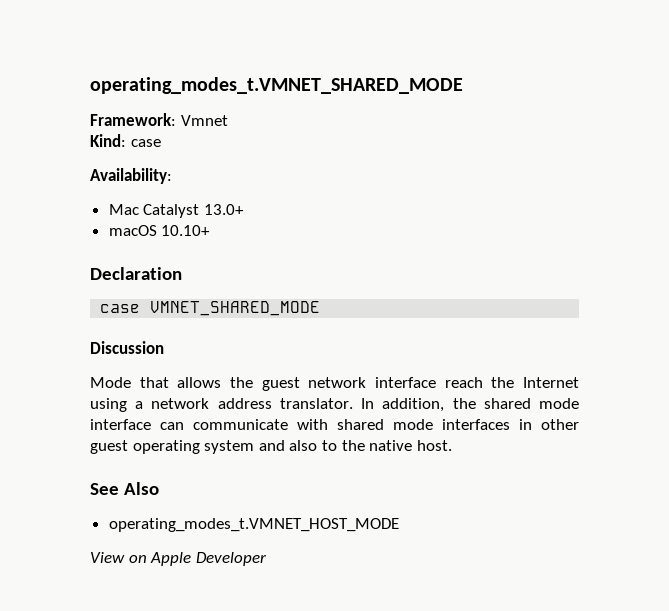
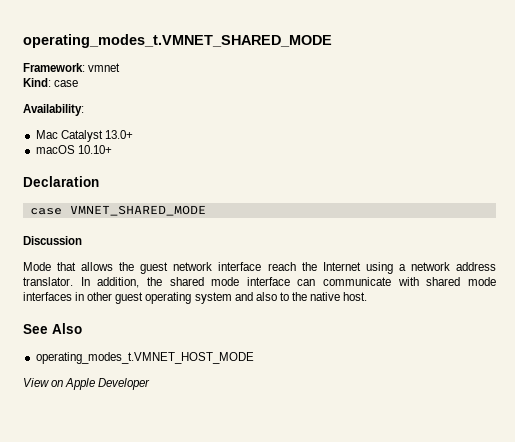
- Framework: Vmnet
+ Framework: vmnet

